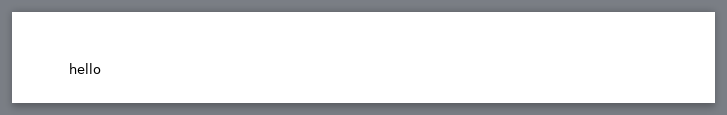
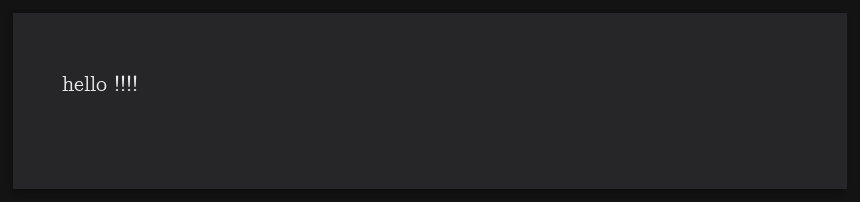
- hello
+ hello !!!!

